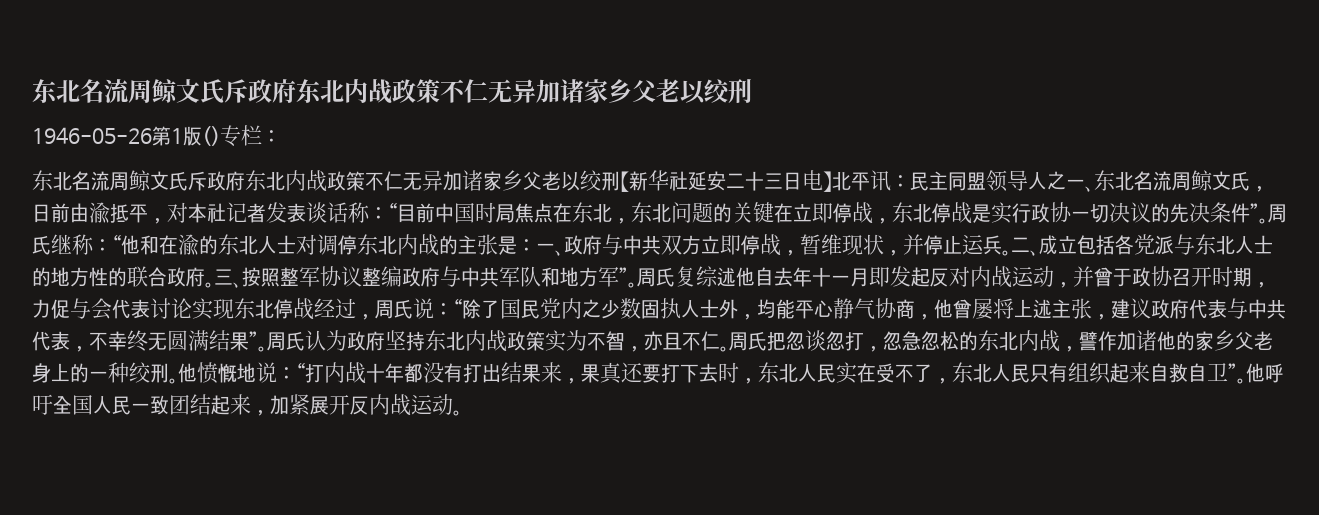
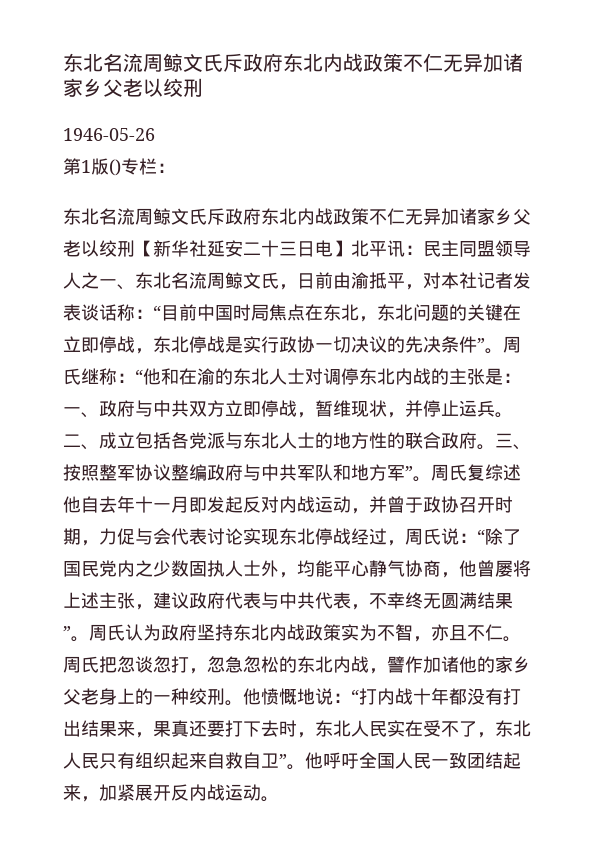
- 1946-05-26第1版()专栏：
+ 1946-05-26
+ 第1版()专栏：

